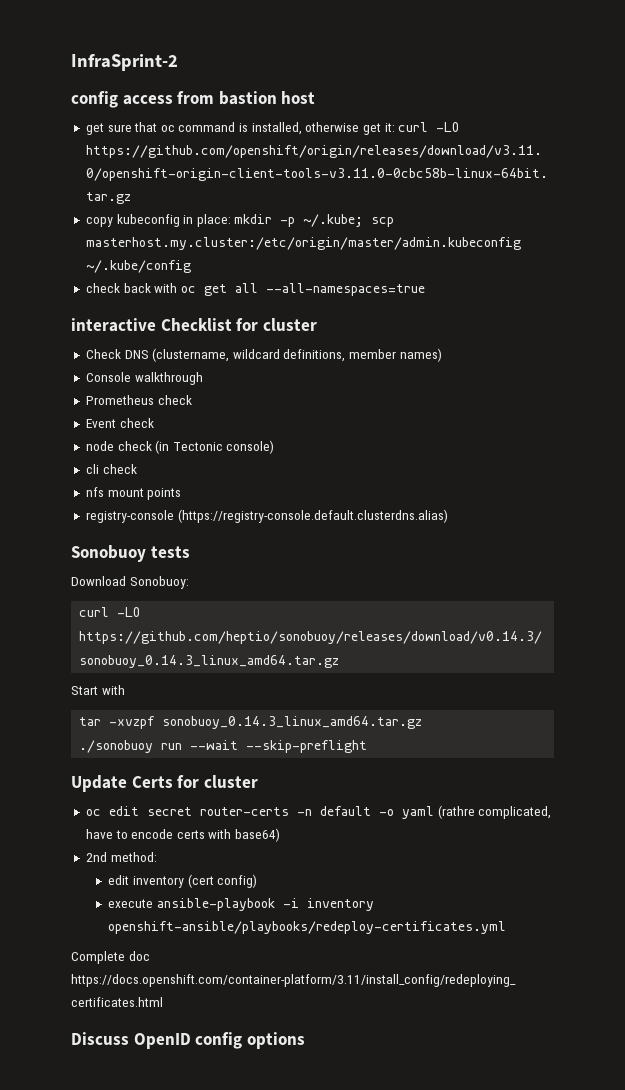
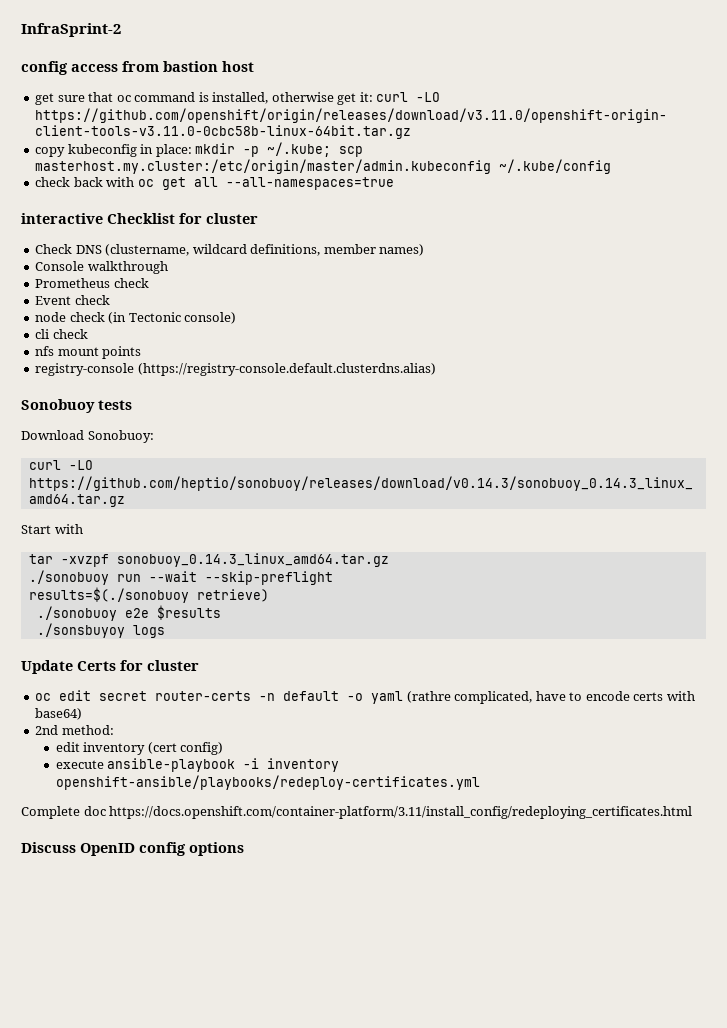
+ results=$(./sonobuoy retrieve)
+ ./sonobuoy e2e $results
+ ./sonsbuyoy logs

